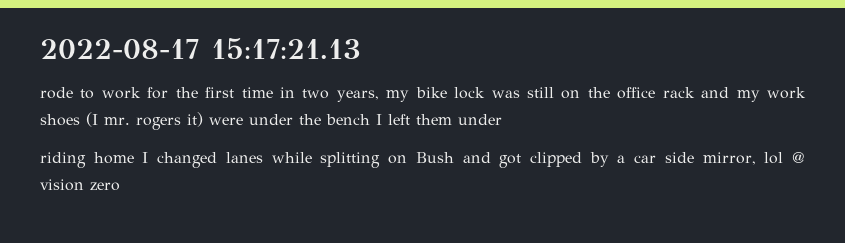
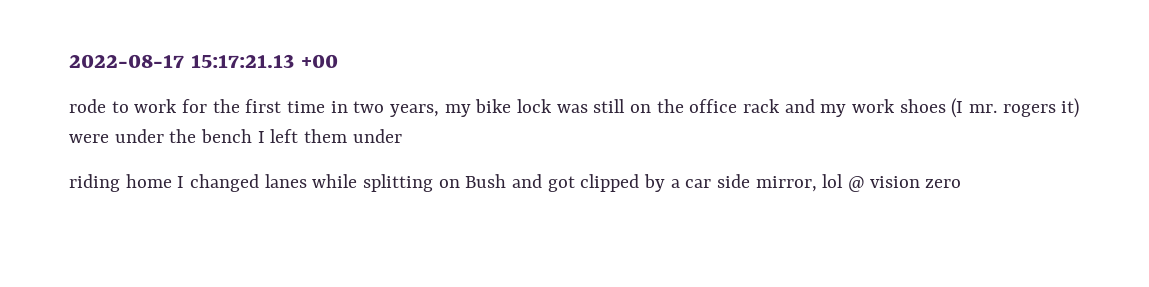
- 2022-08-17 15:17:21.13
+ 2022-08-17 15:17:21.13 +00

